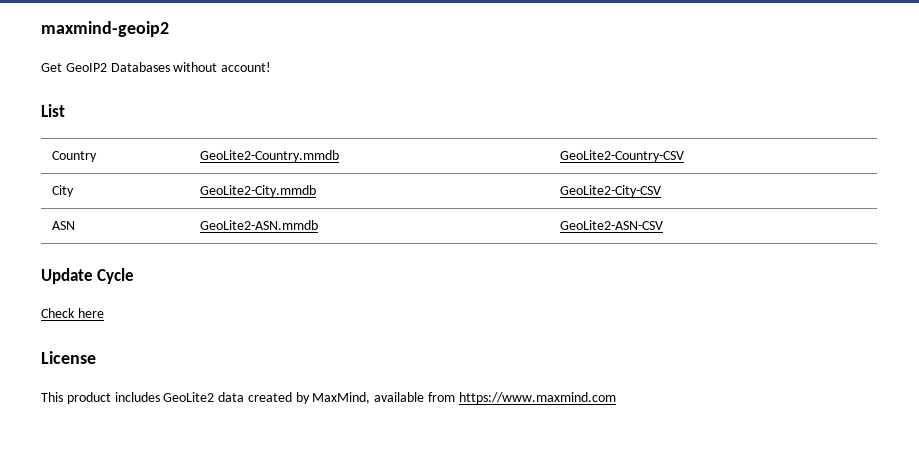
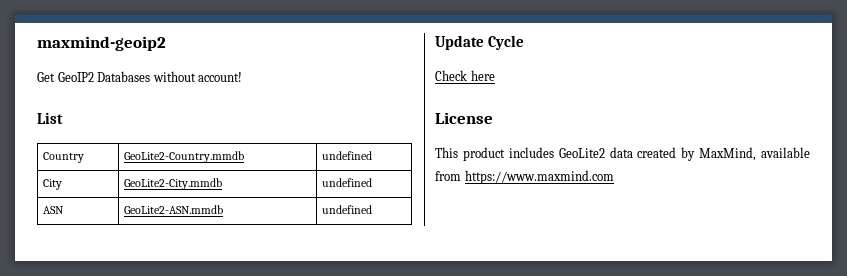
- Country | GeoLite2-Country.mmdb | GeoLite2-Country-CSV
+ Country | GeoLite2-Country.mmdb | undefined
- City | GeoLite2-City.mmdb | GeoLite2-City-CSV
+ City | GeoLite2-City.mmdb | undefined
- ASN | GeoLite2-ASN.mmdb | GeoLite2-ASN-CSV
+ ASN | GeoLite2-ASN.mmdb | undefined

